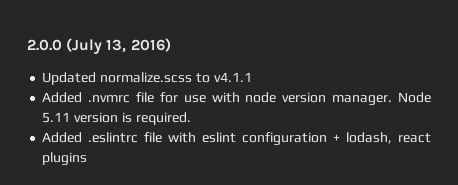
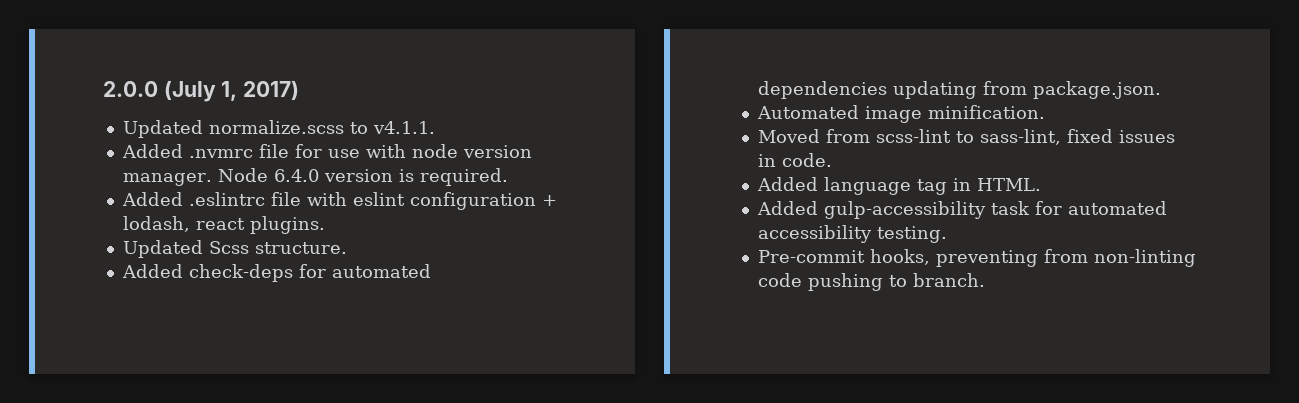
- 2.0.0 (July 13, 2016)
+ 2.0.0 (July 1, 2017)
- Updated normalize.scss to v4.1.1
+ Updated normalize.scss to v4.1.1.
- Node 5.11 version is required.
+ Node 6.4.0 version is required.
- Added .eslintrc file with eslint configuration + lodash, react plugins
+ Added .eslintrc file with eslint configuration + lodash, react plugins.
+ Updated Scss structure.
+ Added check-deps for automated dependencies updating from package.json.
+ Automated image minification.
+ Moved from scss-lint to sass-lint, fixed issues in code.
+ Added language tag in HTML.
+ Added gulp-accessibility task for automated accessibility testing.
+ Pre-commit hooks, preventing from non-linting code pushing to branch.

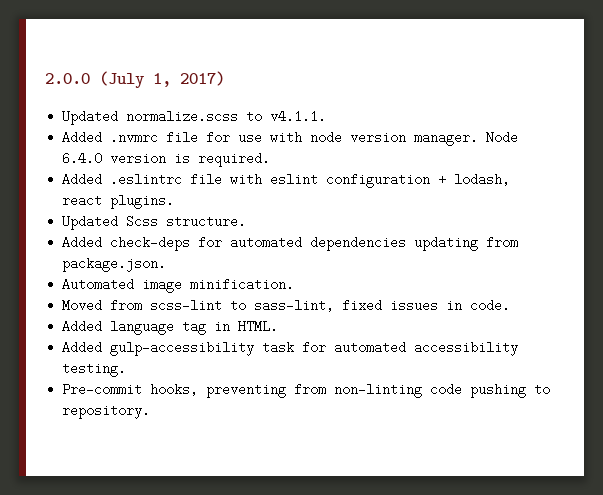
- Pre-commit hooks, preventing from non-linting code pushing to branch.
+ Pre-commit hooks, preventing from non-linting code pushing to repository.

